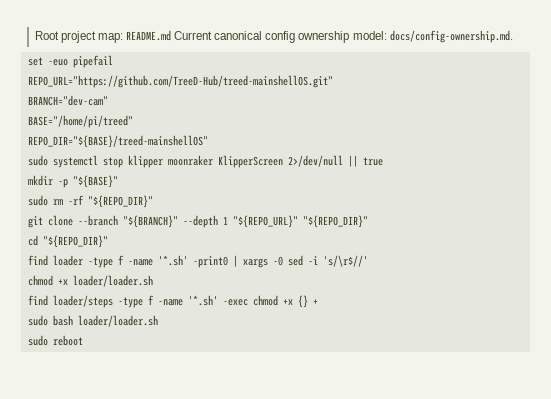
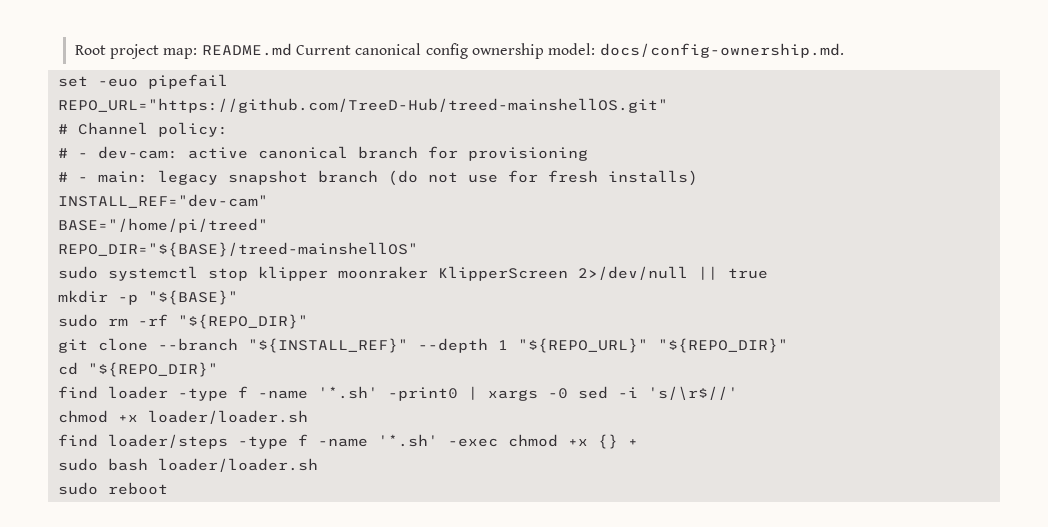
- BRANCH="dev-cam"
+ # Channel policy:
+ # - dev-cam: active canonical branch for provisioning
+ # - main: legacy snapshot branch (do not use for fresh installs)
+ INSTALL_REF="dev-cam"
- git clone --branch "${BRANCH}" --depth 1 "${REPO_URL}" "${REPO_DIR}"
+ git clone --branch "${INSTALL_REF}" --depth 1 "${REPO_URL}" "${REPO_DIR}"

